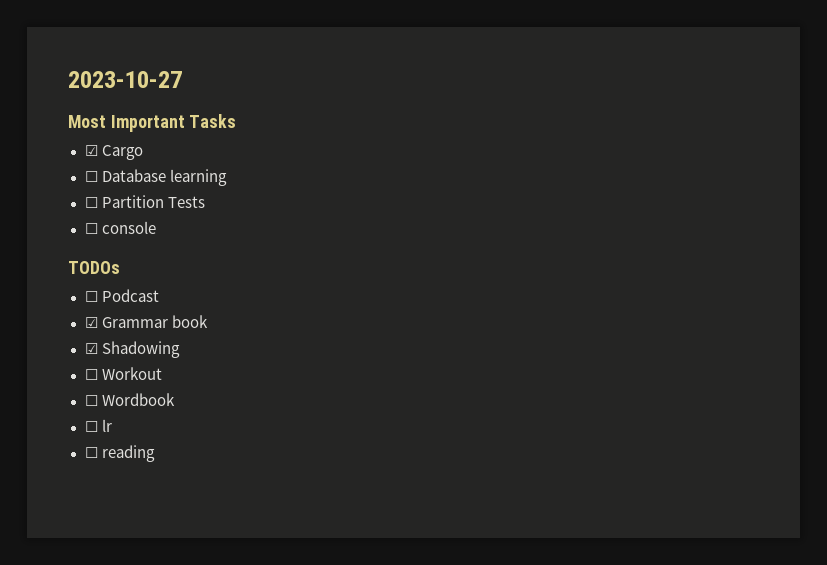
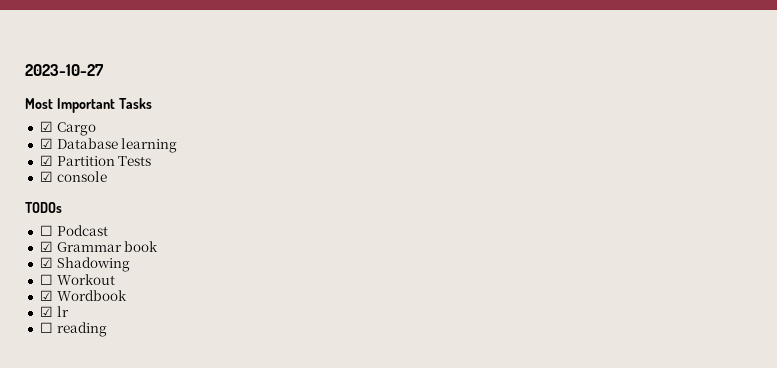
- ☐ Database learning
+ ☑ Database learning
- ☐ Partition Tests
+ ☑ Partition Tests
- ☐ console
+ ☑ console
- ☐ Wordbook
+ ☑ Wordbook
- ☐ lr
+ ☑ lr

